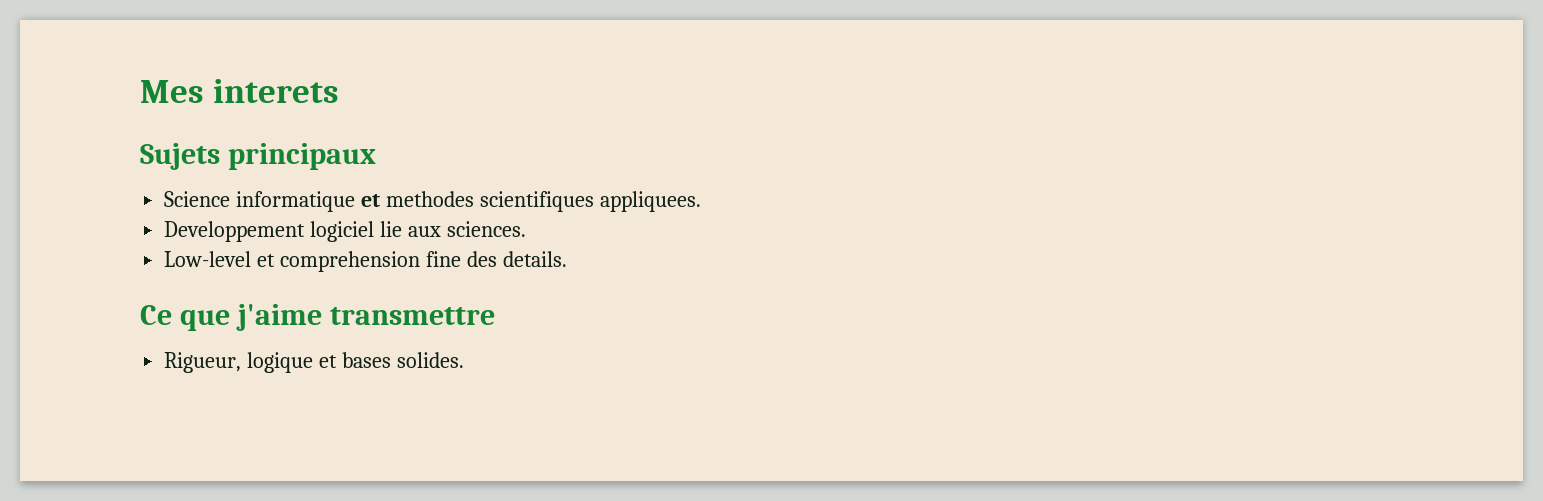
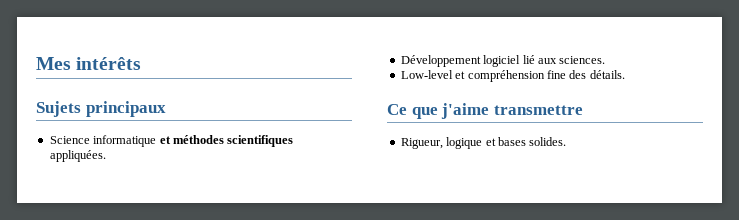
- Mes interets
+ Mes intérêts
- Science informatique et methodes scientifiques appliquees.
- Developpement logiciel lie aux sciences.
+ Science informatique et méthodes scientifiques appliquées.
+ Développement logiciel lié aux sciences.
- Low-level et comprehension fine des details.
+ Low-level et compréhension fine des détails.

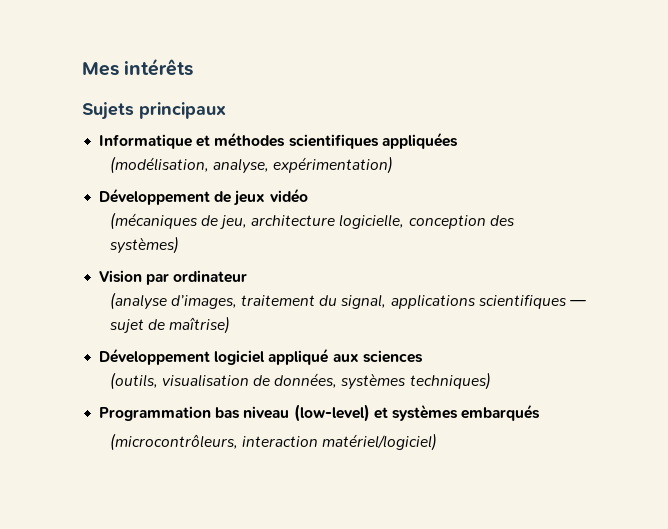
- Science informatique et méthodes scientifiques appliquées.
- Développement logiciel lié aux sciences.
- Low-level et compréhension fine des détails.
- Ce que j'aime transmettre
- Rigueur, logique et bases solides.
+ Informatique et méthodes scientifiques appliquées
+ (modélisation, analyse, expérimentation)
+ Développement de jeux vidéo
+ (mécaniques de jeu, architecture logicielle, conception des systèmes)
+ Vision par ordinateur
+ (analyse d’images, traitement du signal, applications scientifiques — sujet de maîtrise)
+ Développement logiciel appliqué aux sciences
+ (outils, visualisation de données, systèmes techniques)
+ Programmation bas niveau (low-level) et systèmes embarqués
+ (microcontrôleurs, interaction matériel/logiciel)

